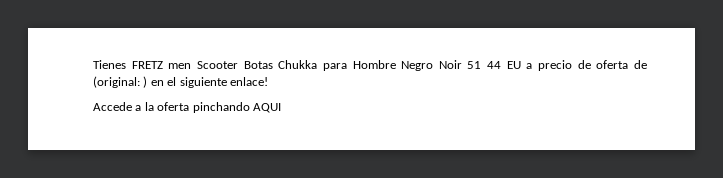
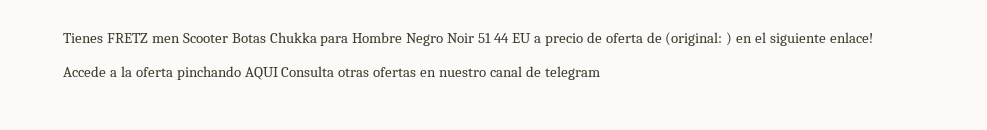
- Accede a la oferta pinchando AQUI
+ Accede a la oferta pinchando AQUI Consulta otras ofertas en nuestro canal de telegram

